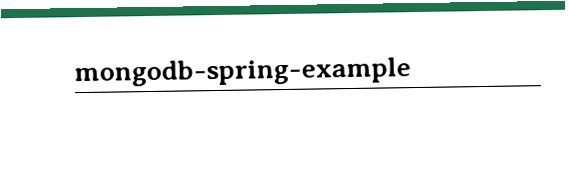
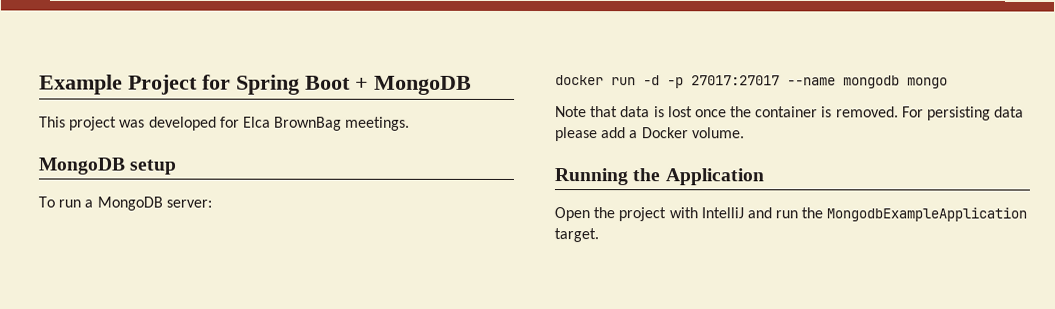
- mongodb-spring-example
+ Example Project for Spring Boot + MongoDB
+ This project was developed for Elca BrownBag meetings.
+ MongoDB setup
+ To run a MongoDB server:
+ docker run -d -p 27017:27017 --name mongodb mongo
+ Note that data is lost once the container is removed. For persisting data please add a Docker volume.
+ Running the Application
+ Open the project with IntelliJ and run the MongodbExampleApplication target.

